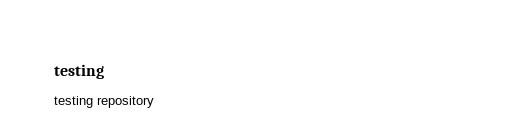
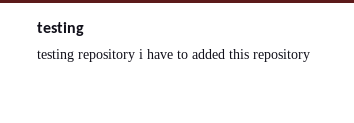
- testing repository
+ testing repository i have to added this repository

